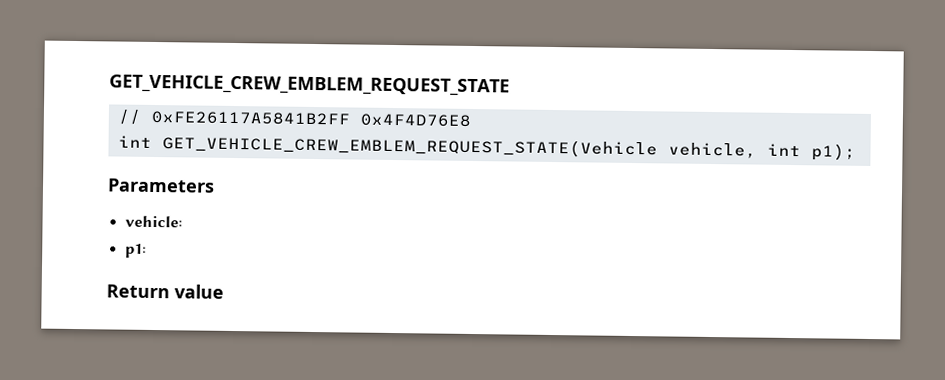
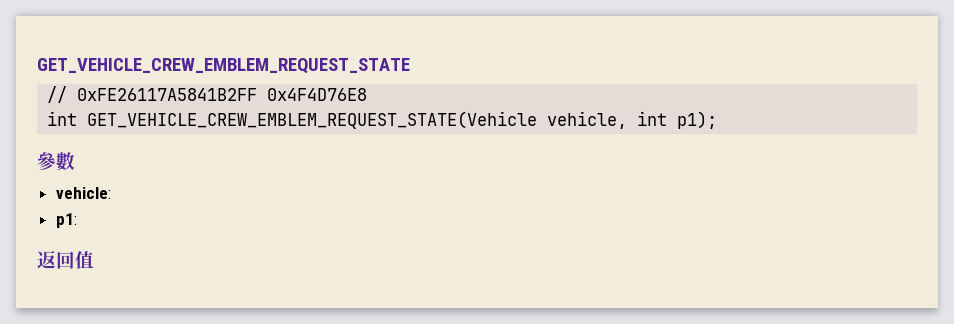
- Parameters
+ 參數
- Return value
+ 返回值

